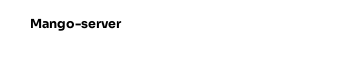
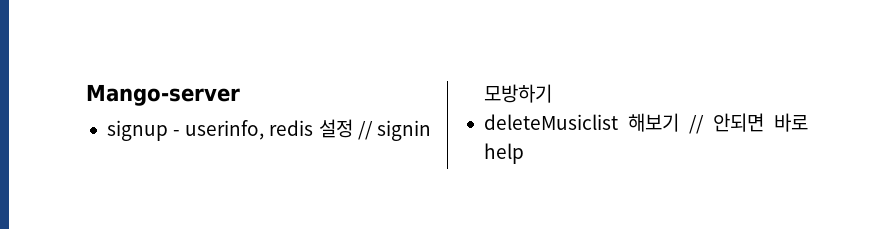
+ signup - userinfo, redis 설정 // signin 모방하기
+ deleteMusiclist 해보기 // 안되면 바로 help

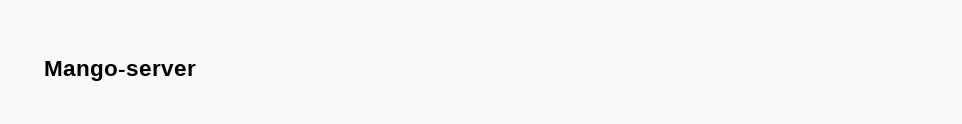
- signup - userinfo, redis 설정 // signin 모방하기
- deleteMusiclist 해보기 // 안되면 바로 help

